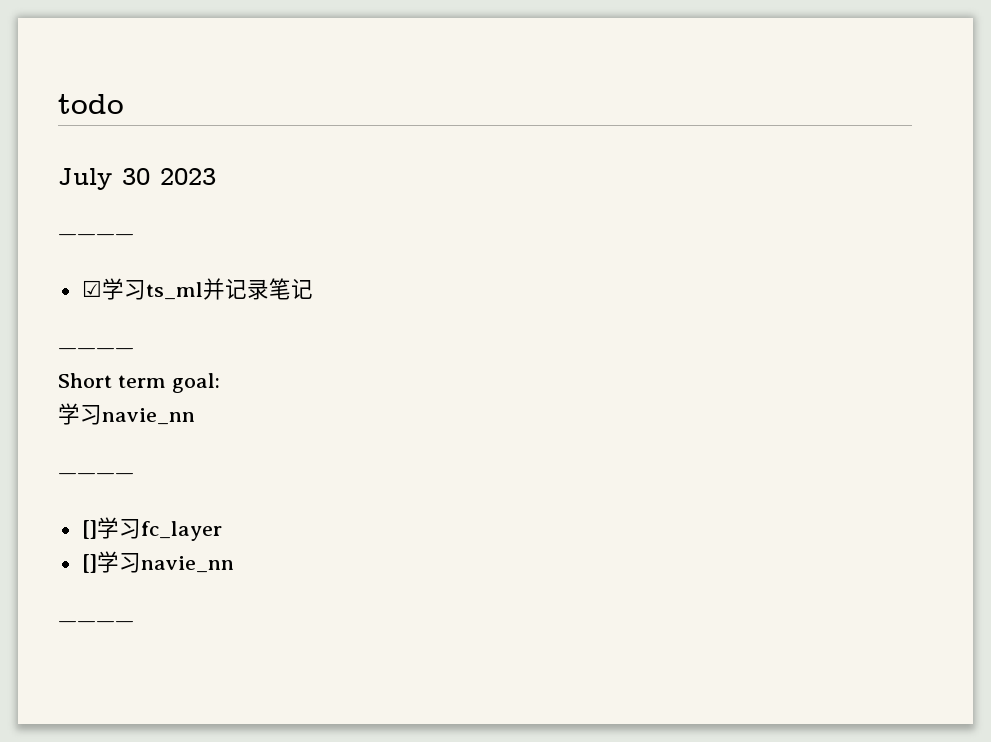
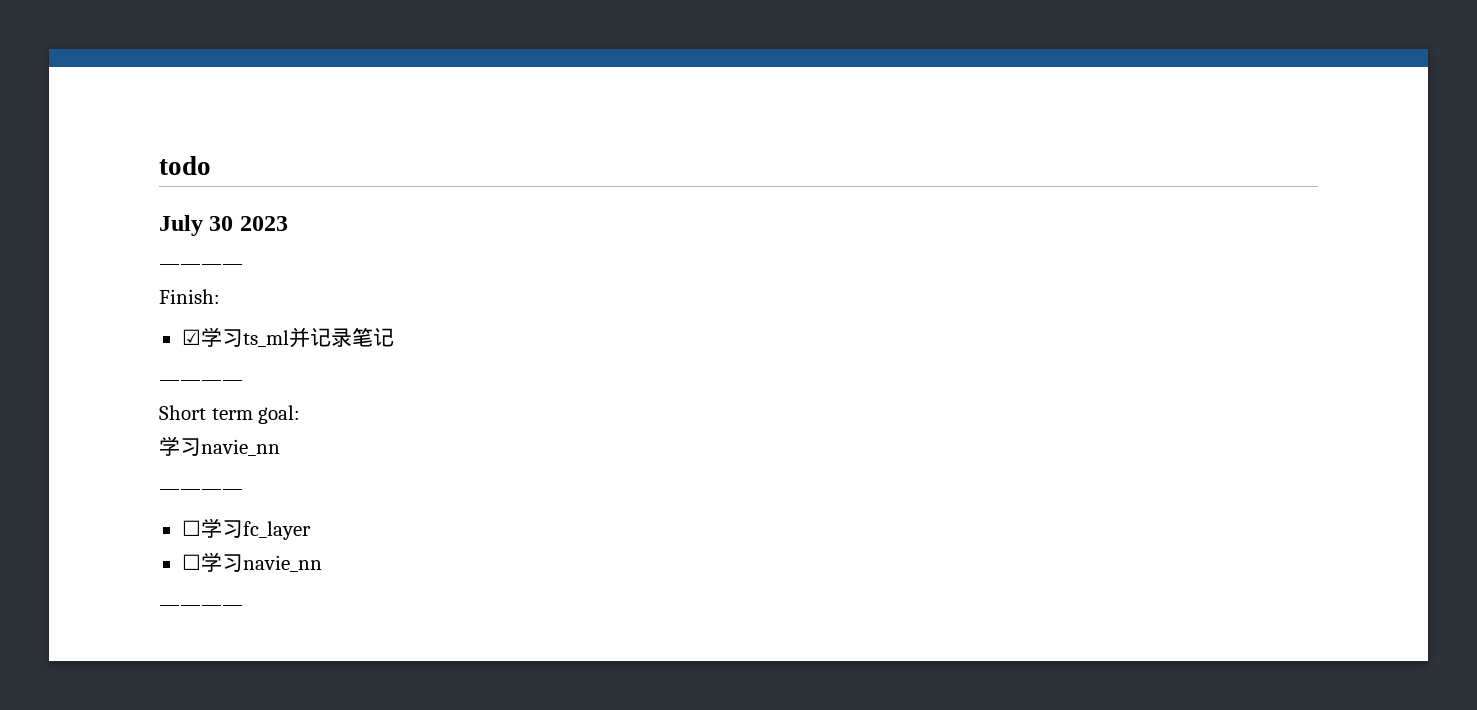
+ Finish:
- []学习fc_layer
+ ☐学习fc_layer
- []学习navie_nn
+ ☐学习navie_nn

